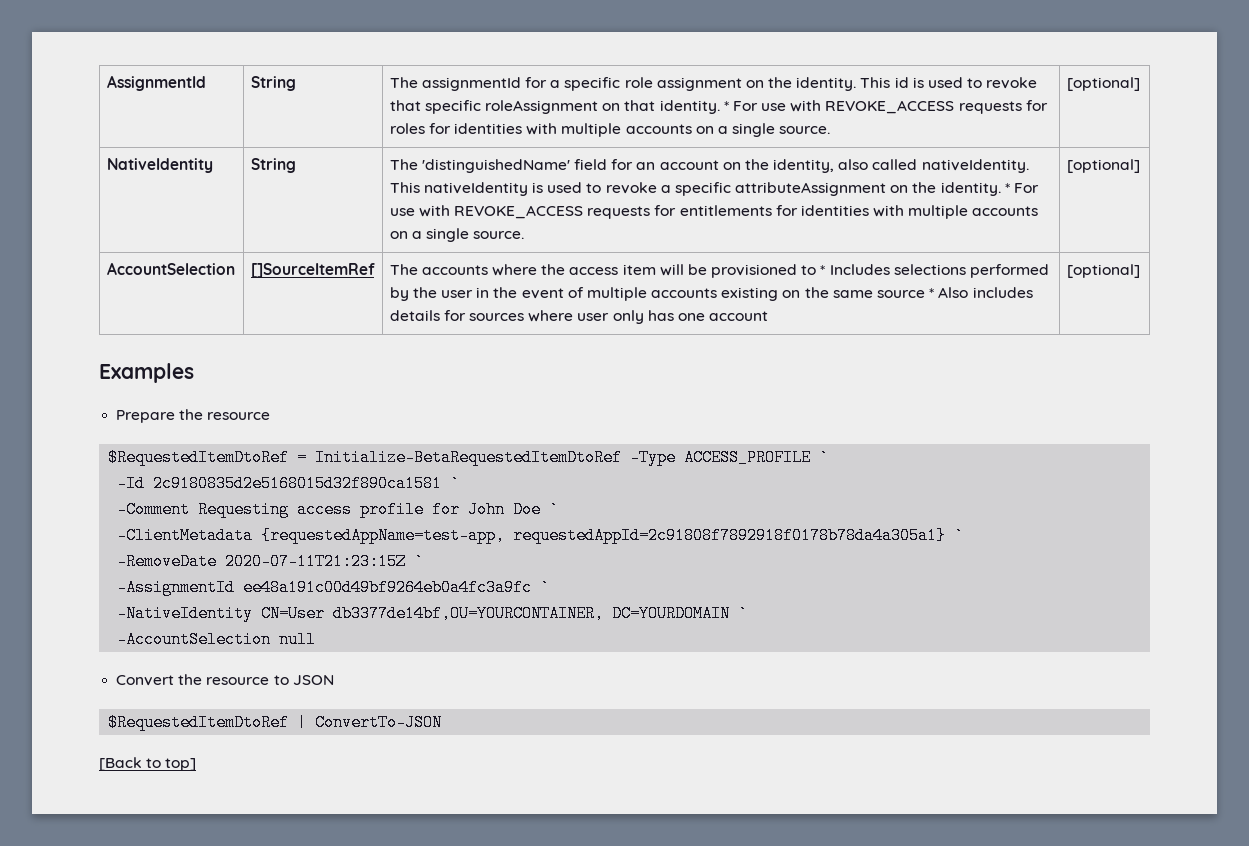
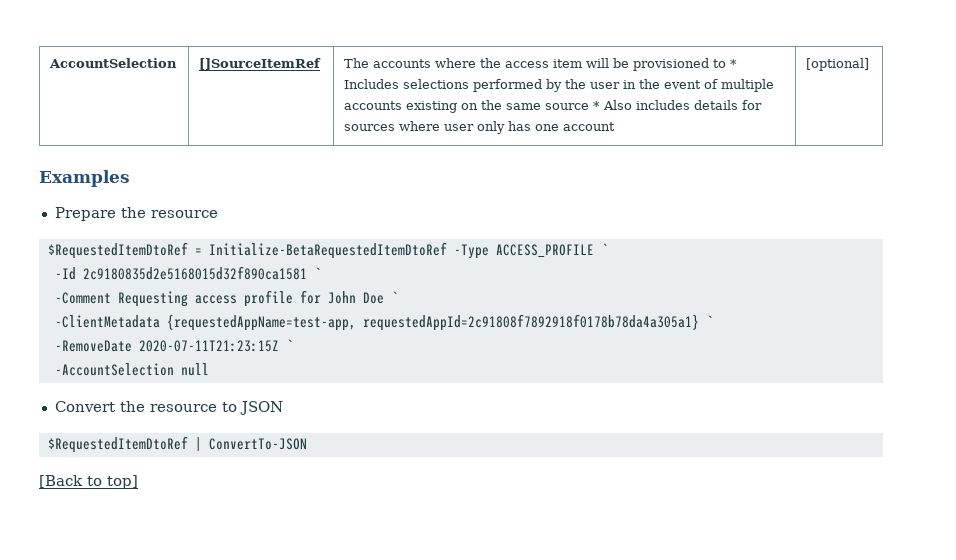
- AssignmentId | String | The assignmentId for a specific role assignment on the identity. This id is used to revoke that specific roleAssignment on that identity. * For use with REVOKE_ACCESS requests for roles for identities with multiple accounts on a single source. | [optional]
- NativeIdentity | String | The 'distinguishedName' field for an account on the identity, also called nativeIdentity. This nativeIdentity is used to revoke a specific attributeAssignment on the identity. * For use with REVOKE_ACCESS requests for entitlements for identities with multiple accounts on a single source. | [optional]
- -AssignmentId ee48a191c00d49bf9264eb0a4fc3a9fc `
- -NativeIdentity CN=User db3377de14bf,OU=YOURCONTAINER, DC=YOURDOMAIN `

